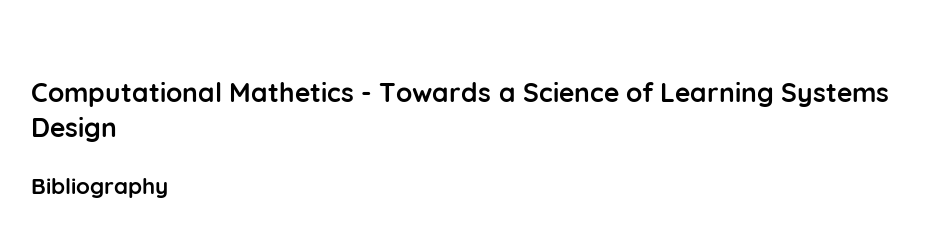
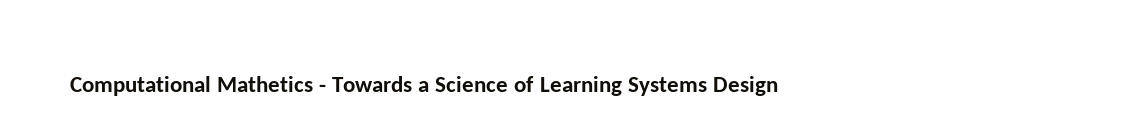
- Bibliography

